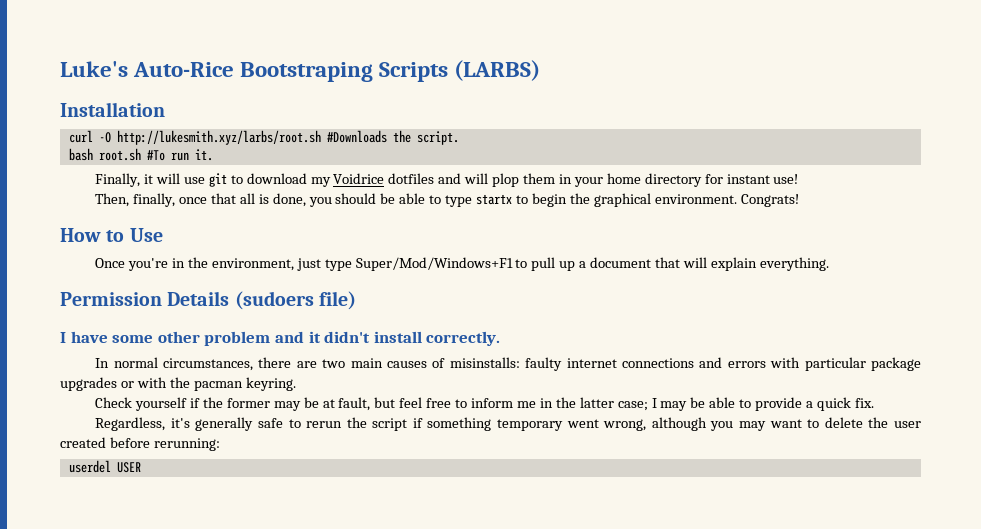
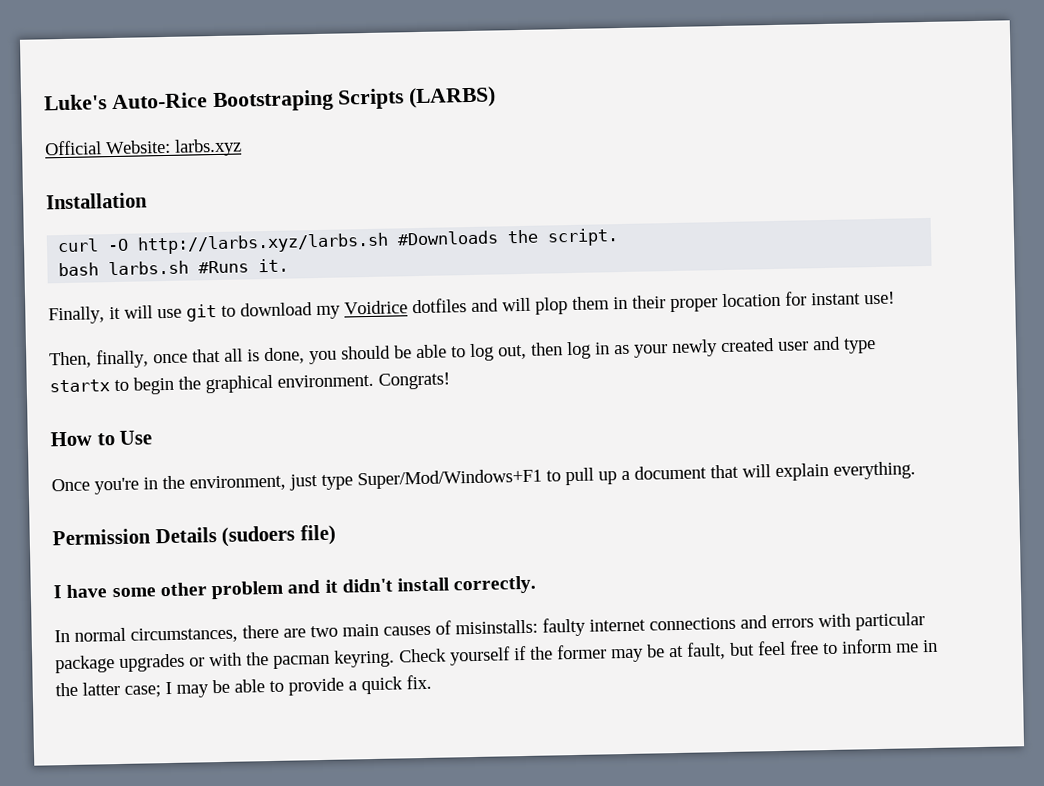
+ Official Website: larbs.xyz
- curl -O http://lukesmith.xyz/larbs/root.sh #Downloads the script.
+ curl -O http://larbs.xyz/larbs.sh #Downloads the script.
- bash root.sh #To run it.
+ bash larbs.sh #Runs it.
- Finally, it will use git to download my Voidrice dotfiles and will plop them in your home directory for instant use!
+ Finally, it will use git to download my Voidrice dotfiles and will plop them in their proper location for instant use!
- Then, finally, once that all is done, you should be able to type startx to begin the graphical environment.
+ Then, finally, once that all is done, you should be able to log out, then log in as your newly created user and type startx to begin the graphical environment.
- In normal circumstances, there are two main causes of misinstalls: faulty internet connections and errors with particular package upgrades or with the pacman keyring.
- Check yourself if the former may be at fault, but feel free to inform me in the latter case; I may be able to provide a quick fix.
+ In normal circumstances, there are two main causes of misinstalls: faulty internet connections and errors with particular package upgrades or with the pacman keyring. Check yourself if the former may be at fault, but feel free to inform me in the latter case; I may be able to provide a quick fix.
- Regardless, it's generally safe to rerun the script if something temporary went wrong, although you may want to delete the user created before rerunning:
- userdel USER

